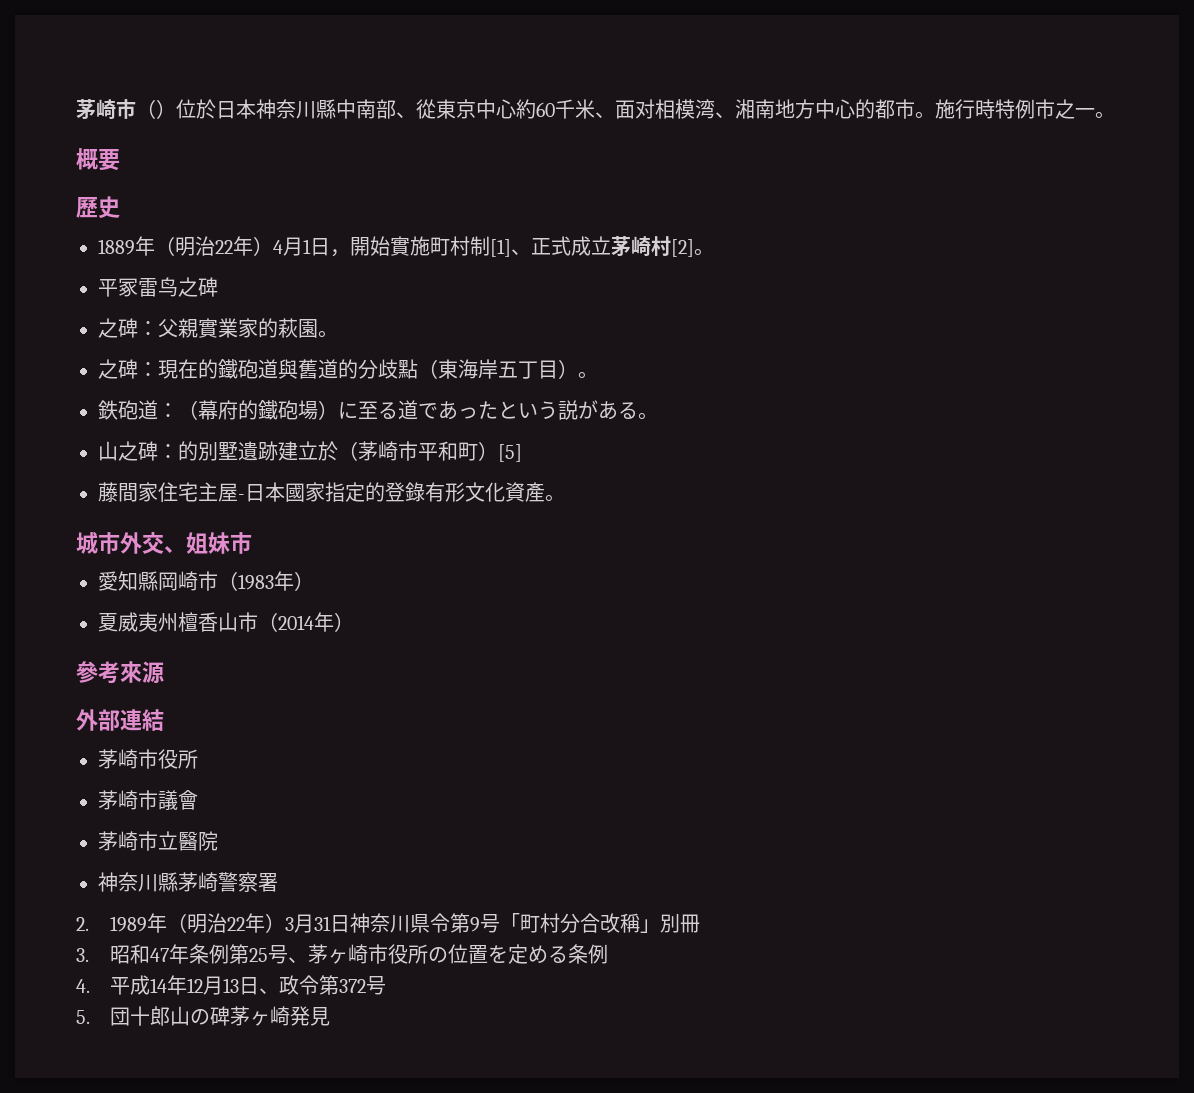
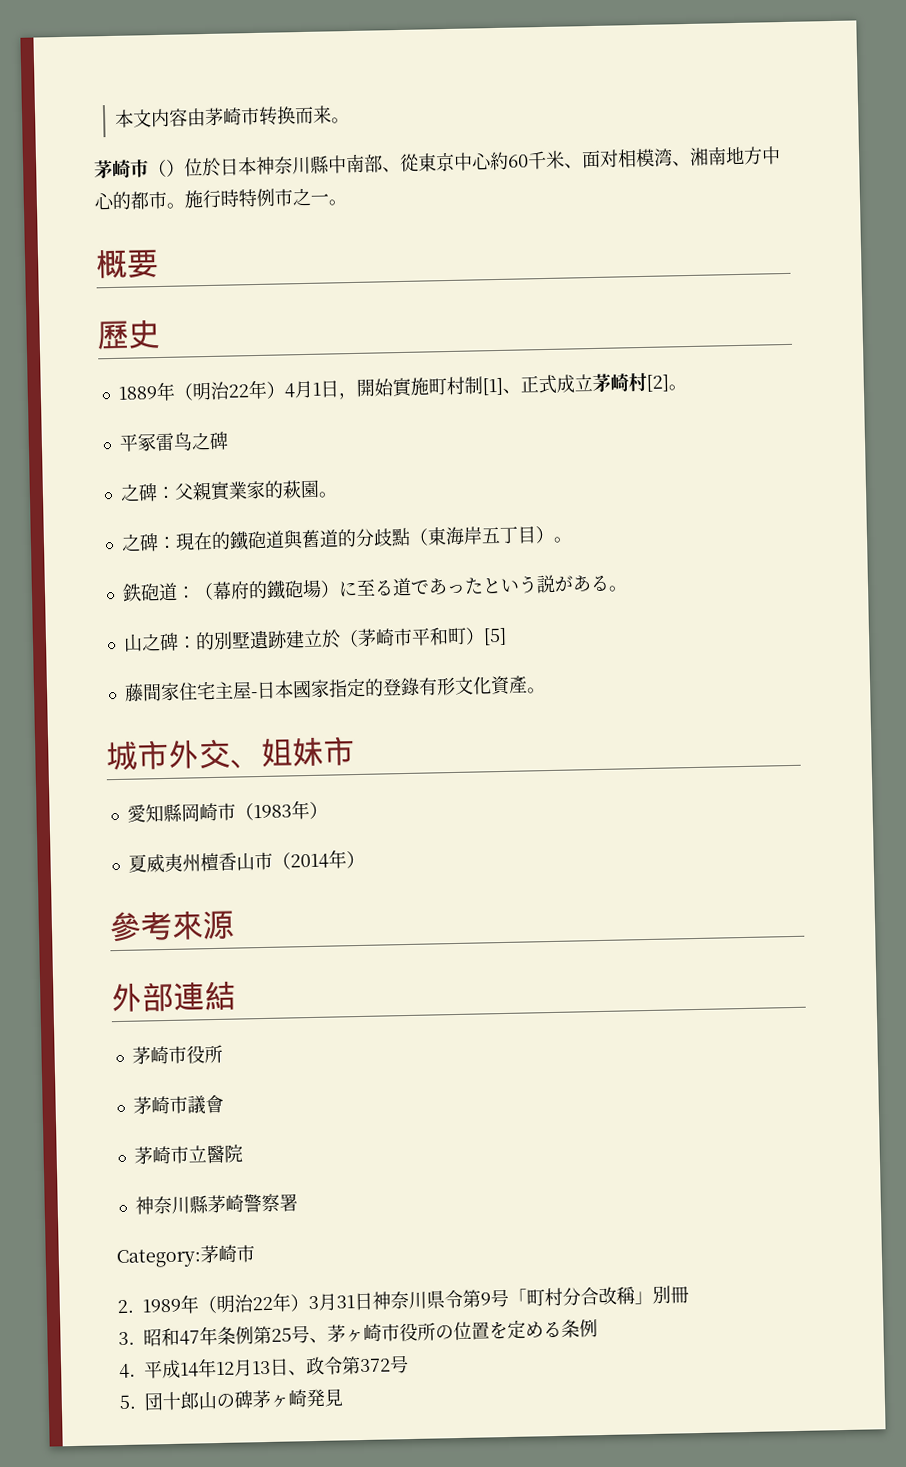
+ 本文内容由茅崎市转换而来。
+ Category:茅崎市

